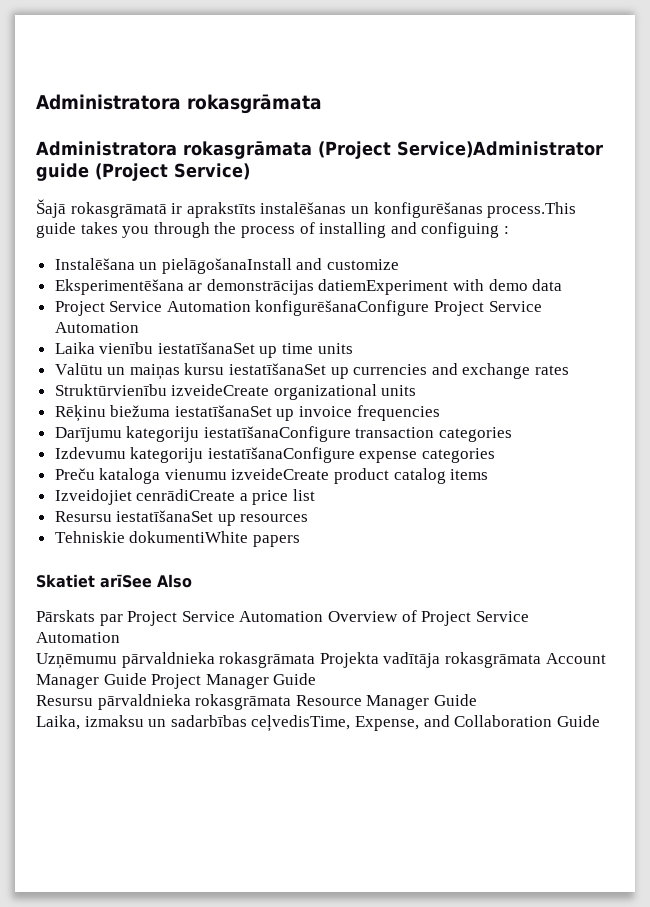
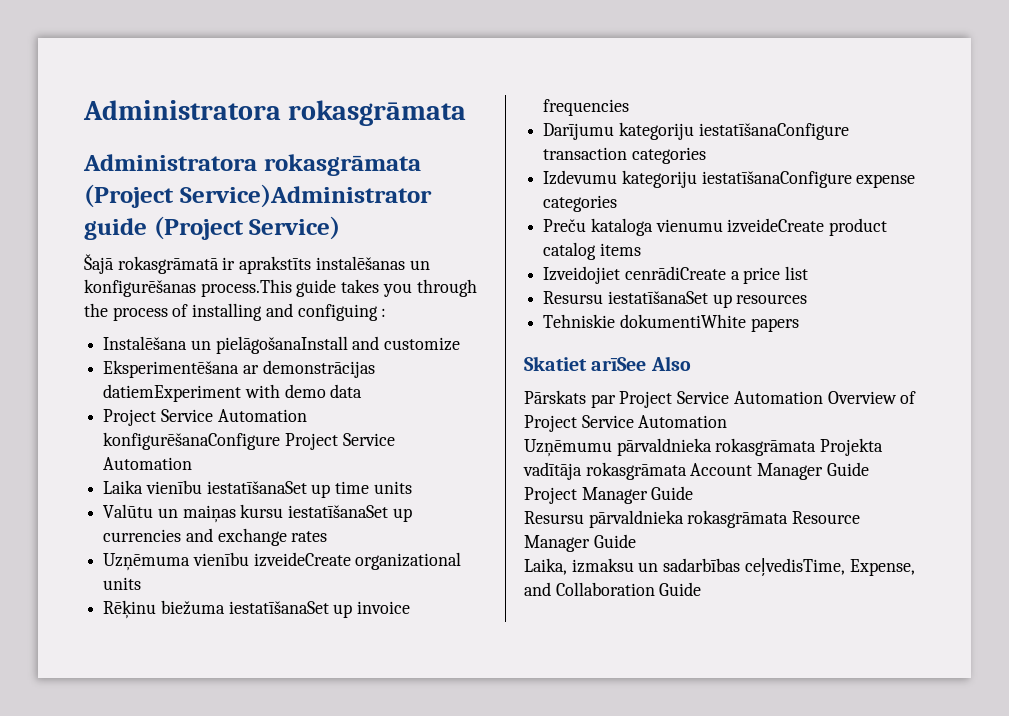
- Struktūrvienību izveideCreate organizational units
+ Uzņēmuma vienību izveideCreate organizational units

